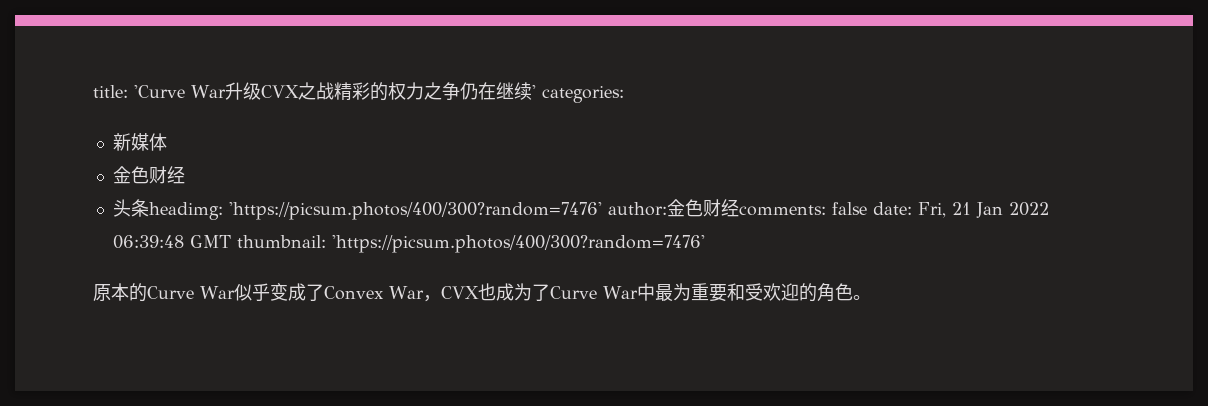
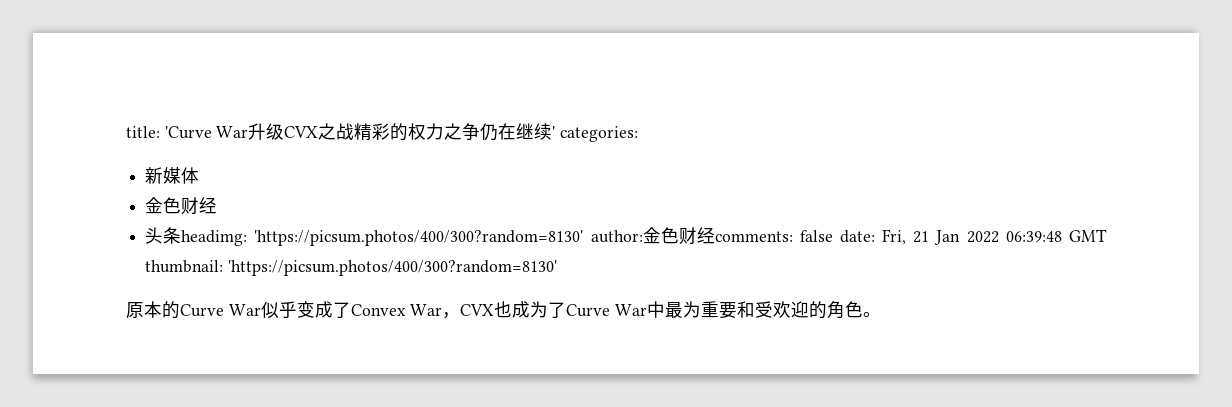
- 头条headimg: 'https://picsum.photos/400/300?random=7476' author:金色财经comments: false date: Fri, 21 Jan 2022 06:39:48 GMT thumbnail: 'https://picsum.photos/400/300?random=7476'
+ 头条headimg: 'https://picsum.photos/400/300?random=8130' author:金色财经comments: false date: Fri, 21 Jan 2022 06:39:48 GMT thumbnail: 'https://picsum.photos/400/300?random=8130'

